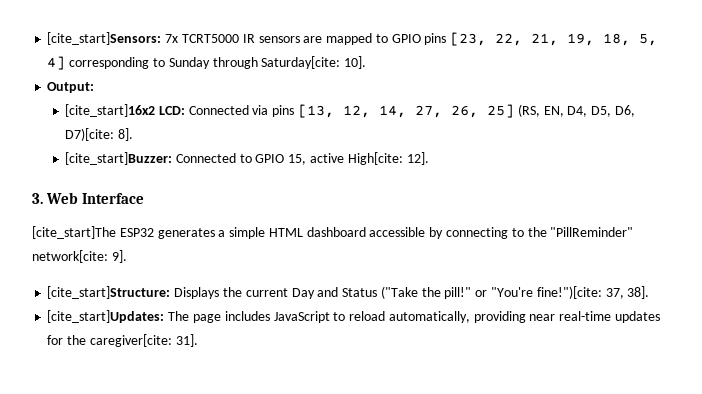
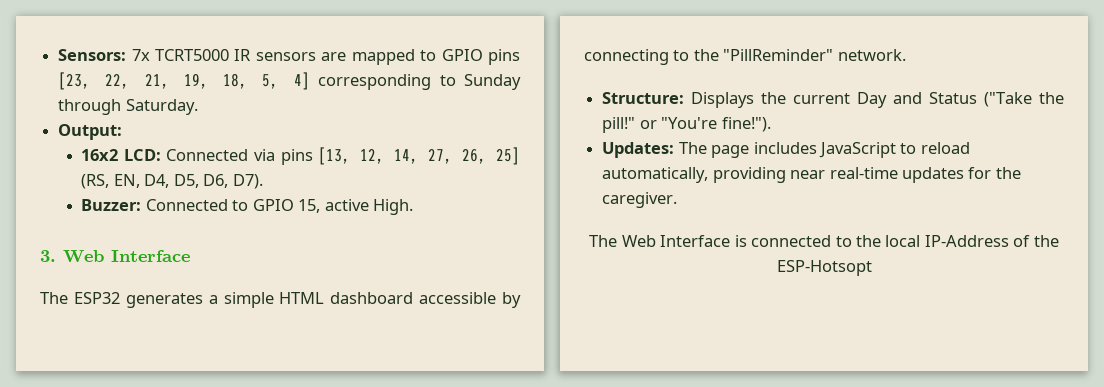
- [cite_start]Sensors: 7x TCRT5000 IR sensors are mapped to GPIO pins [23, 22, 21, 19, 18, 5, 4] corresponding to Sunday through Saturday[cite: 10].
+ Sensors: 7x TCRT5000 IR sensors are mapped to GPIO pins [23, 22, 21, 19, 18, 5, 4] corresponding to Sunday through Saturday.
- [cite_start]16x2 LCD: Connected via pins [13, 12, 14, 27, 26, 25] (RS, EN, D4, D5, D6, D7)[cite: 8].
- [cite_start]Buzzer: Connected to GPIO 15, active High[cite: 12].
+ 16x2 LCD: Connected via pins [13, 12, 14, 27, 26, 25] (RS, EN, D4, D5, D6, D7).
+ Buzzer: Connected to GPIO 15, active High.
- [cite_start]The ESP32 generates a simple HTML dashboard accessible by connecting to the "PillReminder" network[cite: 9].
- [cite_start]Structure: Displays the current Day and Status ("Take the pill!" or "You're fine!")[cite: 37, 38].
- [cite_start]Updates: The page includes JavaScript to reload automatically, providing near real-time updates for the caregiver[cite: 31].
+ The ESP32 generates a simple HTML dashboard accessible by connecting to the "PillReminder" network.
+ Structure: Displays the current Day and Status ("Take the pill!" or "You're fine!").
+ Updates: The page includes JavaScript to reload automatically, providing near real-time updates for the caregiver.
+ The Web Interface is connected to the local IP-Address of the ESP-Hotsopt

